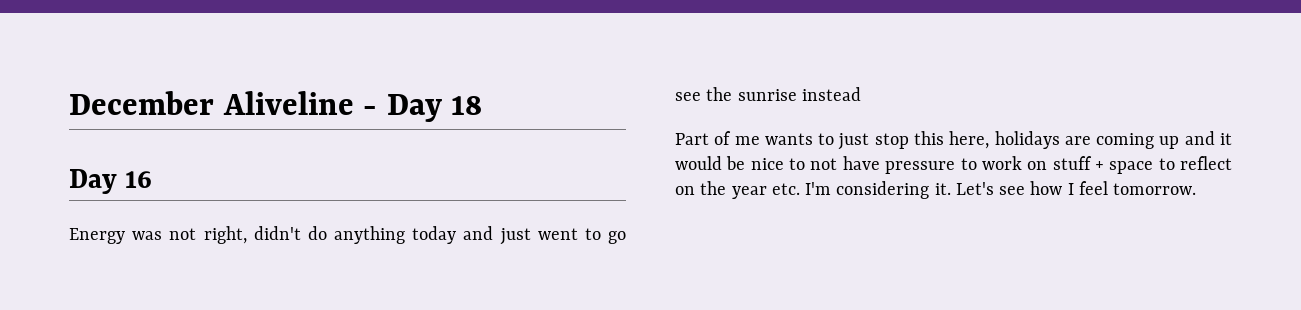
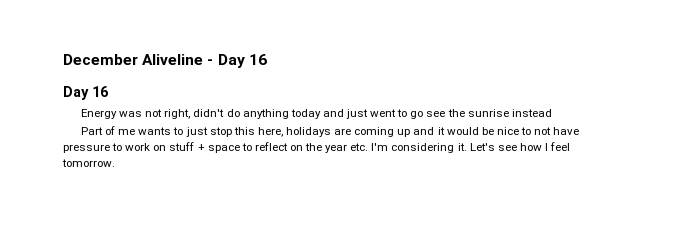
- December Aliveline - Day 18
+ December Aliveline - Day 16

